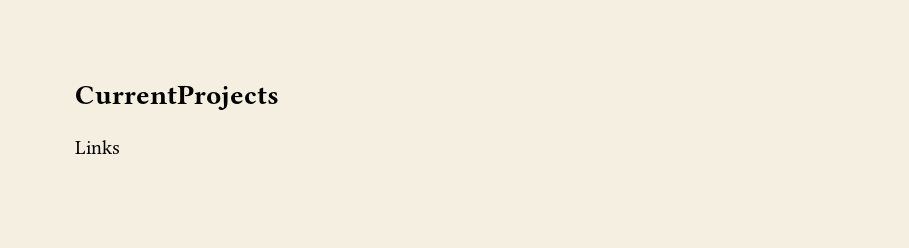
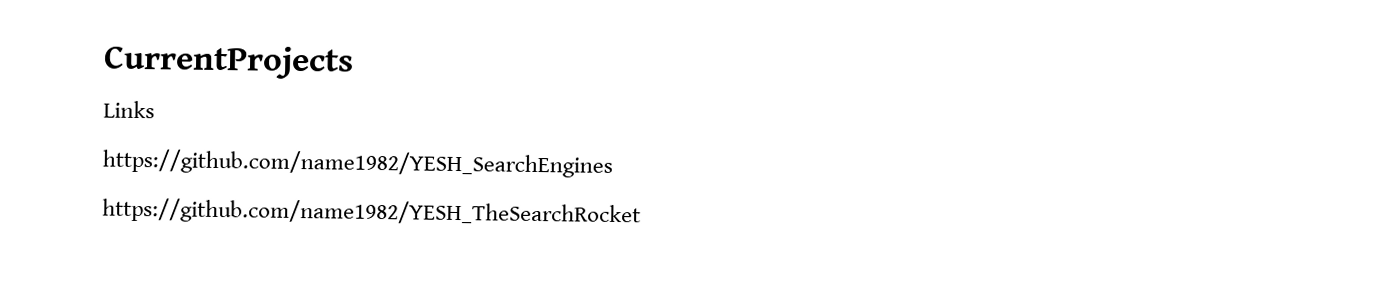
+ https://github.com/name1982/YESH_SearchEngines
+ https://github.com/name1982/YESH_TheSearchRocket

